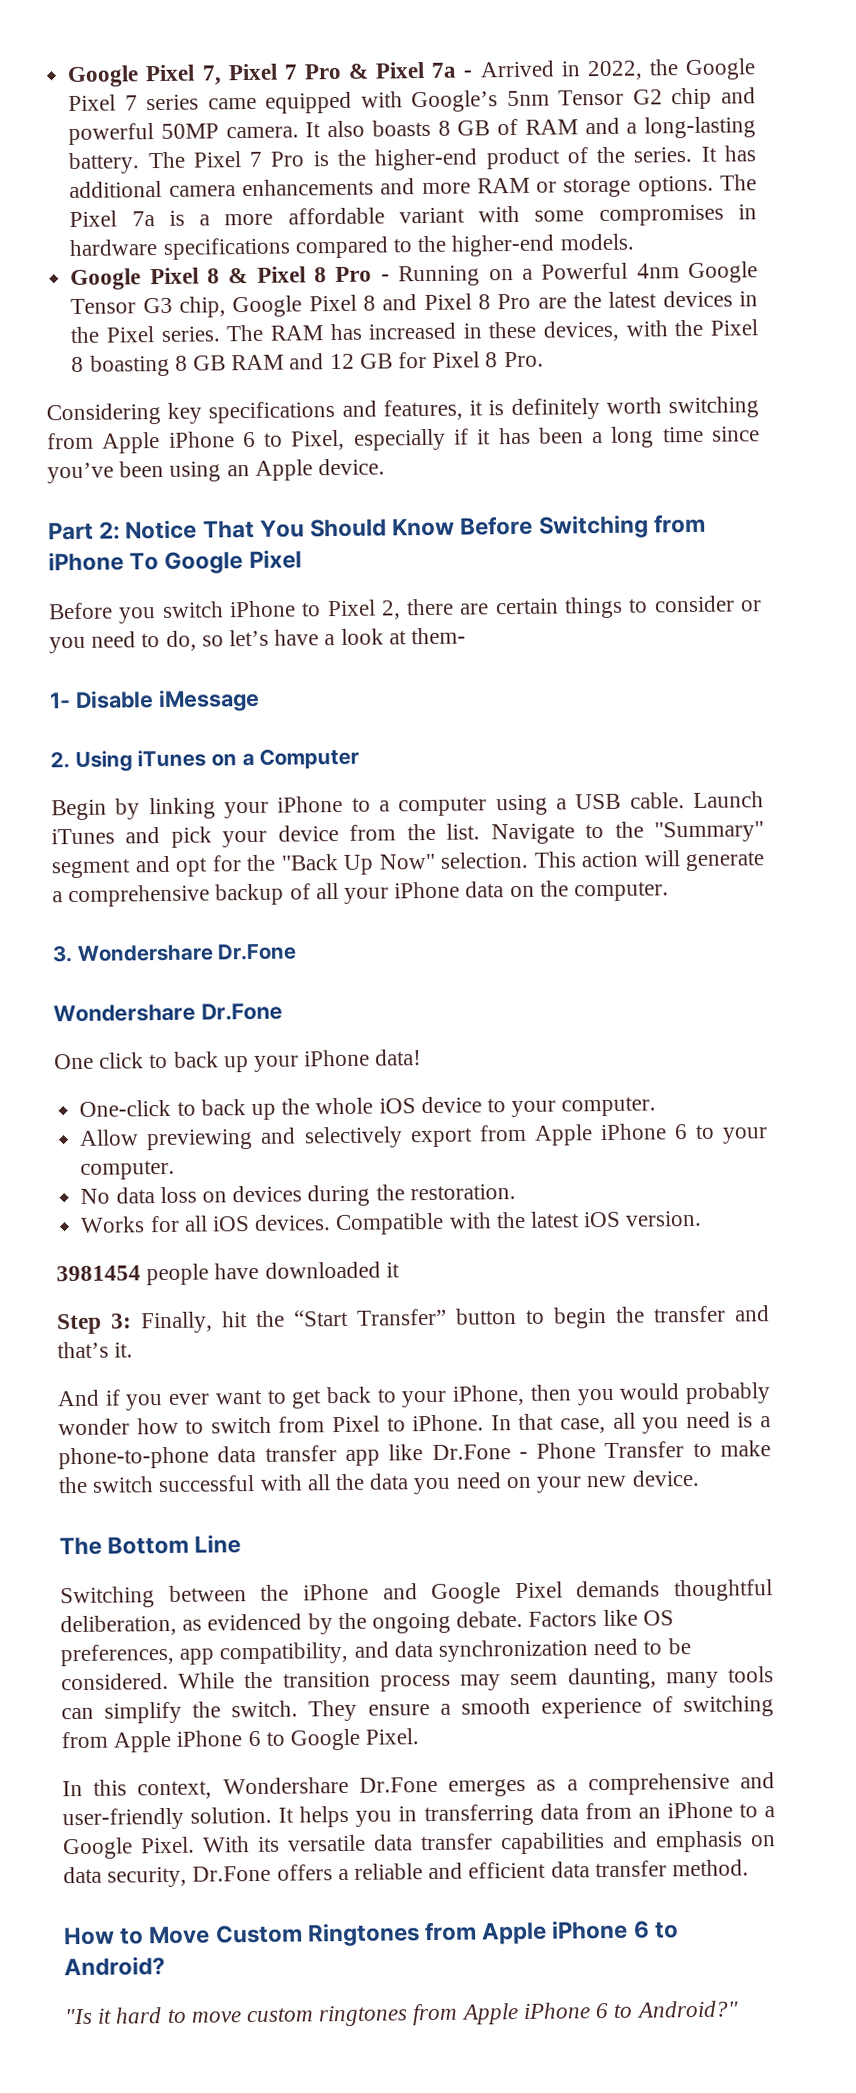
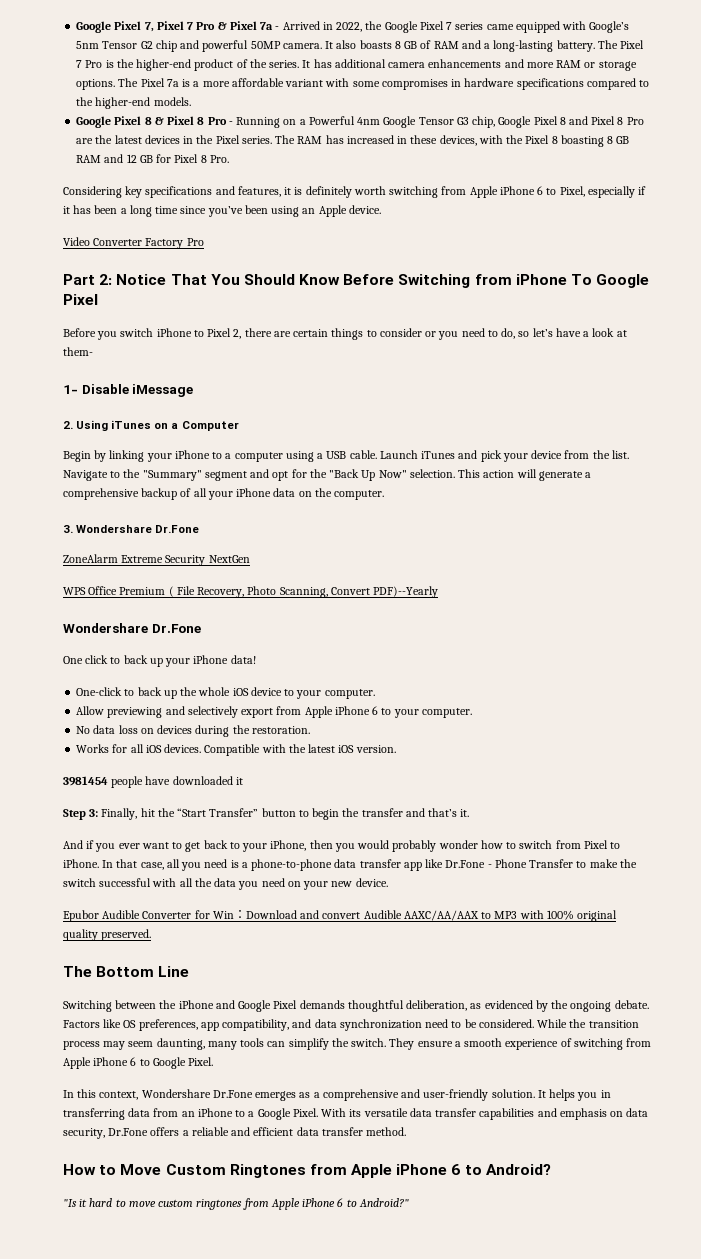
+ Video Converter Factory Pro
+ ZoneAlarm Extreme Security NextGen
+ WPS Office Premium ( File Recovery, Photo Scanning, Convert PDF)--Yearly
+ Epubor Audible Converter for Win：Download and convert Audible AAXC/AA/AAX to MP3 with 100% original quality preserved.

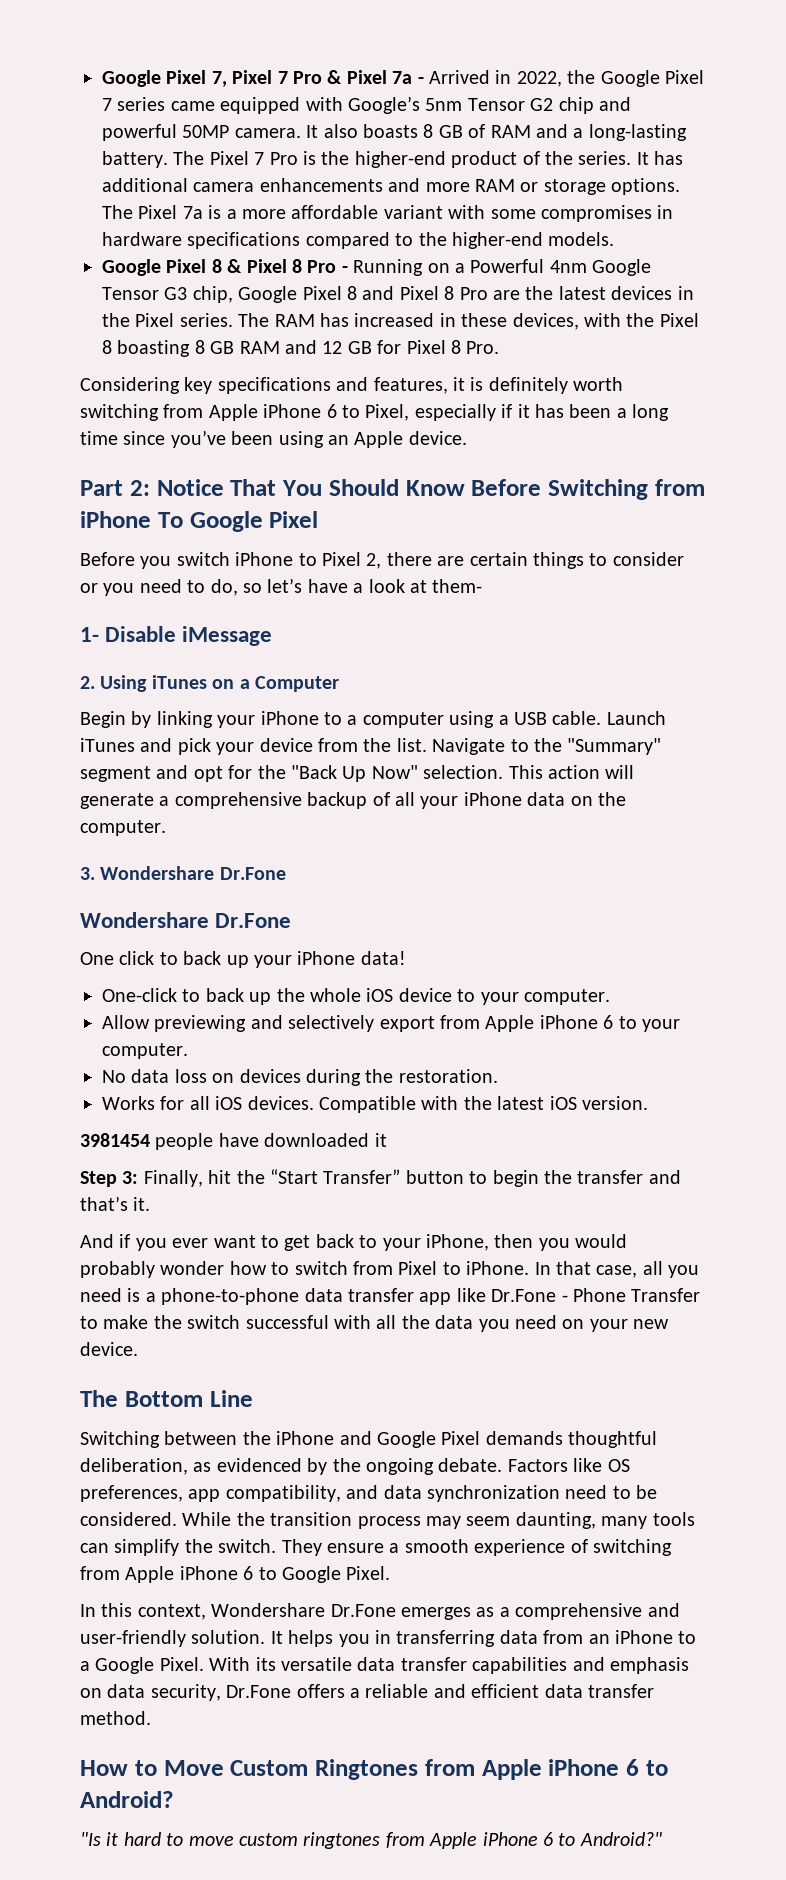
- Video Converter Factory Pro
- ZoneAlarm Extreme Security NextGen
- WPS Office Premium ( File Recovery, Photo Scanning, Convert PDF)--Yearly
- Epubor Audible Converter for Win：Download and convert Audible AAXC/AA/AAX to MP3 with 100% original quality preserved.

